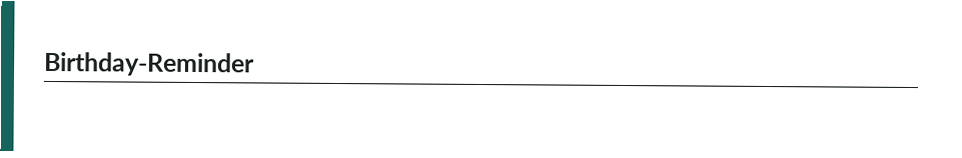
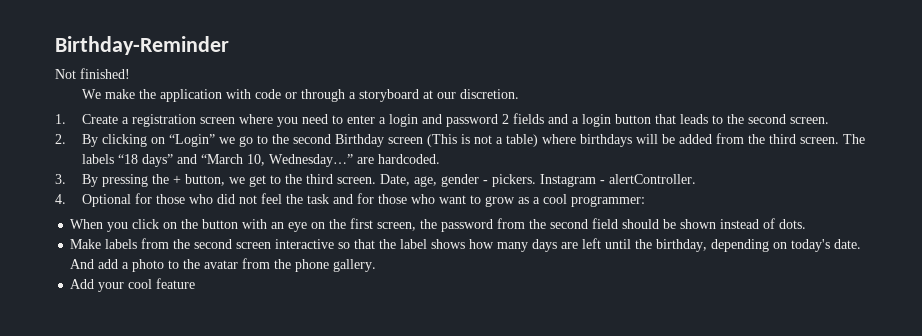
+ Not finished!
+ We make the application with code or through a storyboard at our discretion.
+ 1. Create a registration screen where you need to enter a login and password 2 fields and a login button that leads to the second screen.
+ 2. By clicking on “Login” we go to the second Birthday screen (This is not a table) where birthdays will be added from the third screen. The labels “18 days” and “March 10, Wednesday…” are hardcoded.
+ 3. By pressing the + button, we get to the third screen. Date, age, gender - pickers. Instagram - alertController.
+ 4. Optional for those who did not feel the task and for those who want to grow as a cool programmer:
+ When you click on the button with an eye on the first screen, the password from the second field should be shown instead of dots.
+ Make labels from the second screen interactive so that the label shows how many days are left until the birthday, depending on today's date. And add a photo to the avatar from the phone gallery.
+ Add your cool feature

